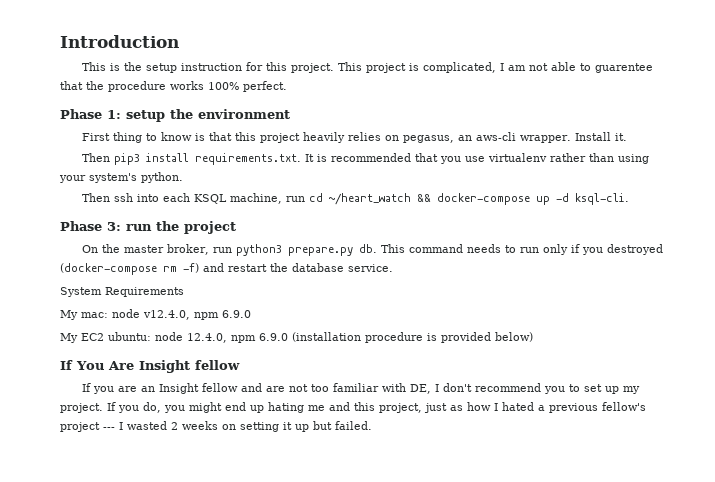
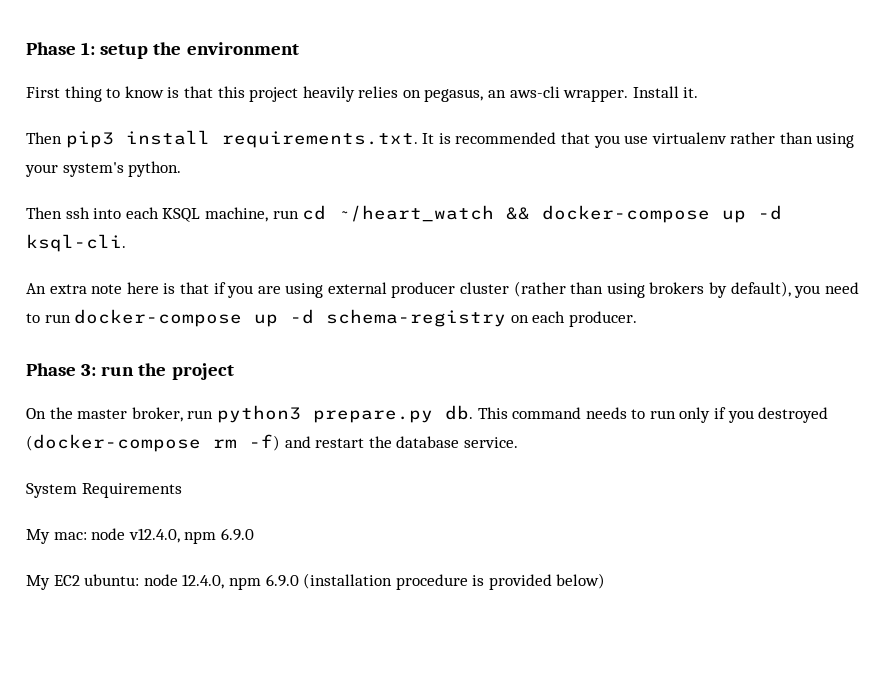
- Introduction
- This is the setup instruction for this project. This project is complicated, I am not able to guarentee that the procedure works 100% perfect.
+ An extra note here is that if you are using external producer cluster (rather than using brokers by default), you need to run docker-compose up -d schema-registry on each producer.
- If You Are Insight fellow
- If you are an Insight fellow and are not too familiar with DE, I don't recommend you to set up my project. If you do, you might end up hating me and this project, just as how I hated a previous fellow's project --- I wasted 2 weeks on setting it up but failed.

